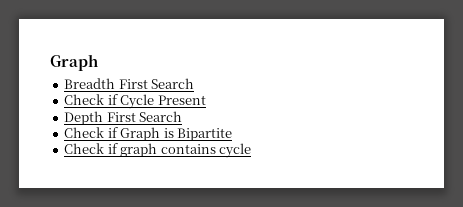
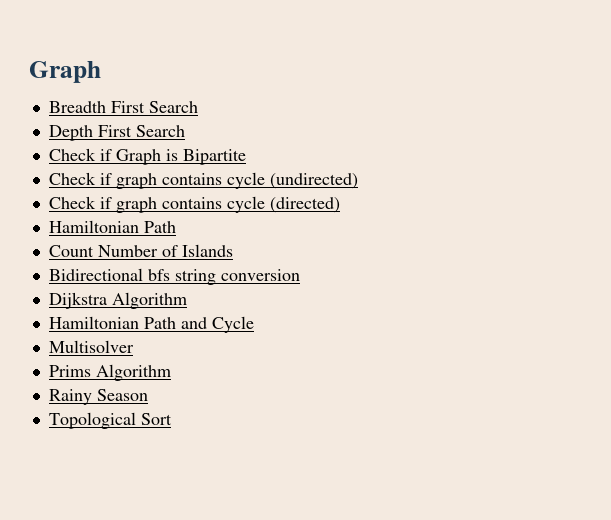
- Check if Cycle Present
- Check if graph contains cycle
+ Check if graph contains cycle (undirected)
+ Check if graph contains cycle (directed)
+ Hamiltonian Path
+ Count Number of Islands
+ Bidirectional bfs string conversion
+ Dijkstra Algorithm
+ Hamiltonian Path and Cycle
+ Multisolver
+ Prims Algorithm
+ Rainy Season
+ Topological Sort

